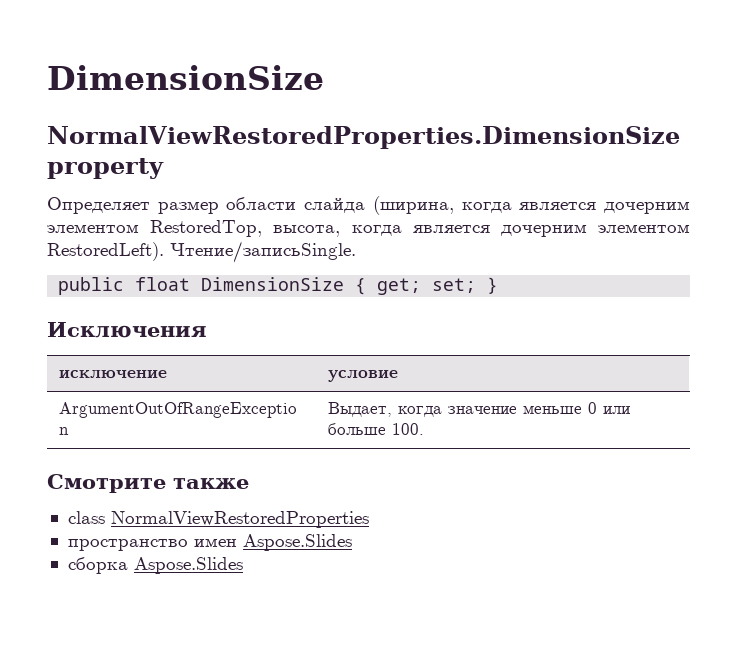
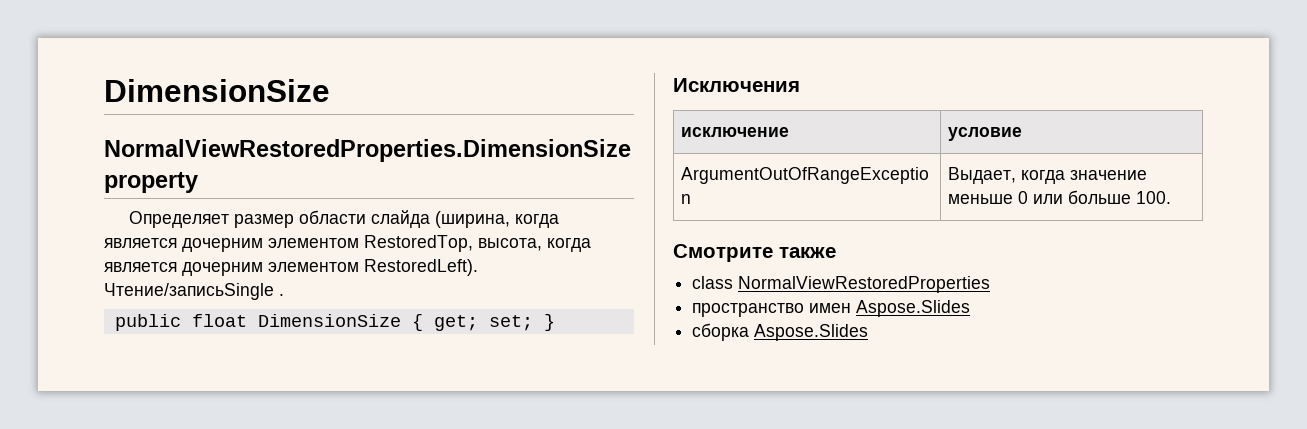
- Чтение/записьSingle.
+ Чтение/записьSingle .

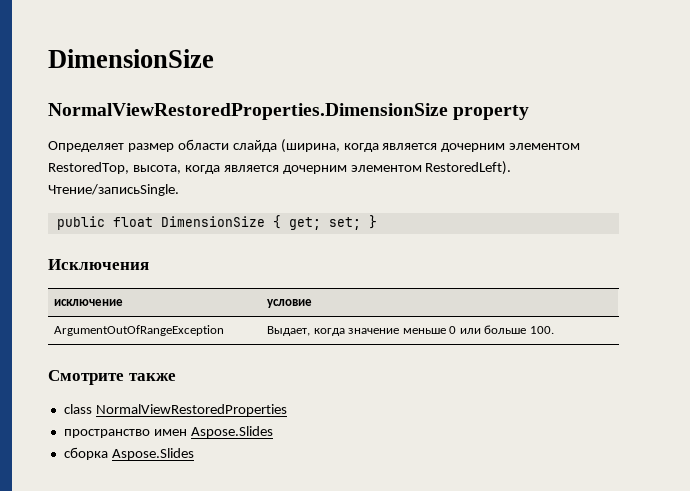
- Чтение/записьSingle .
+ Чтение/записьSingle.

